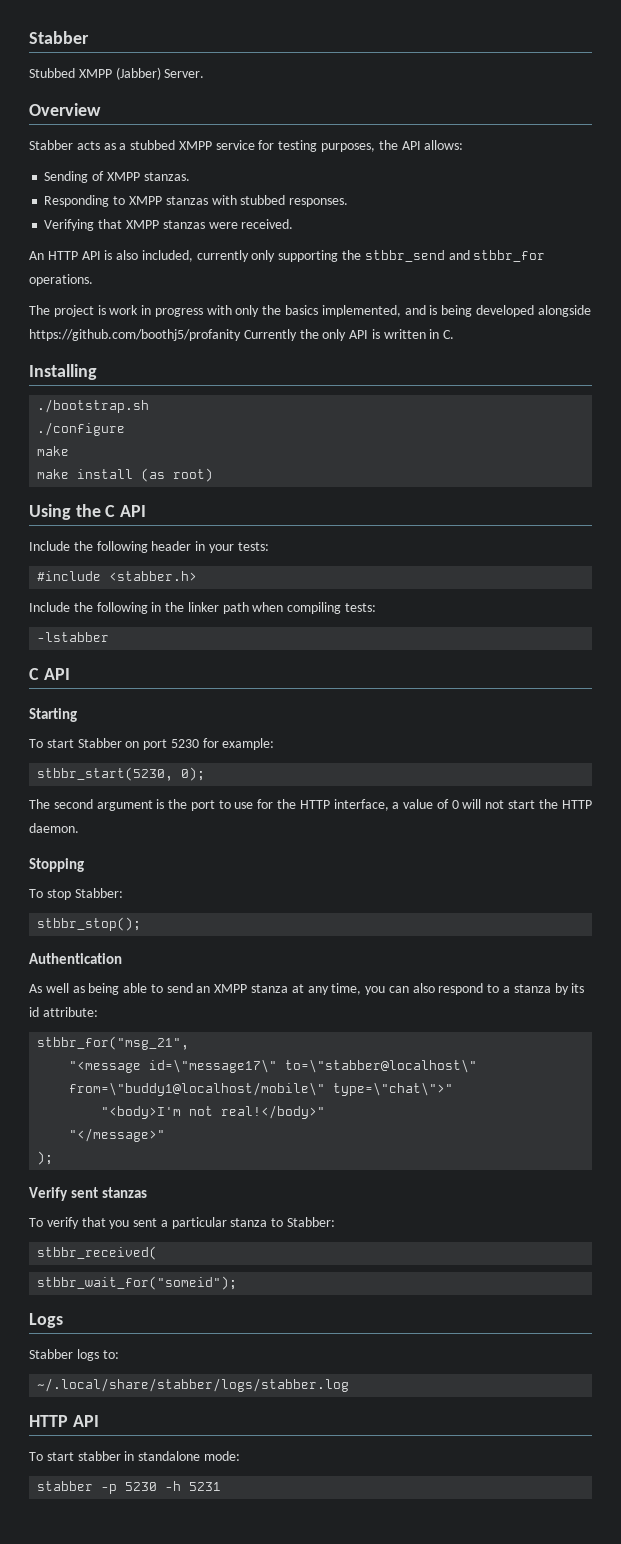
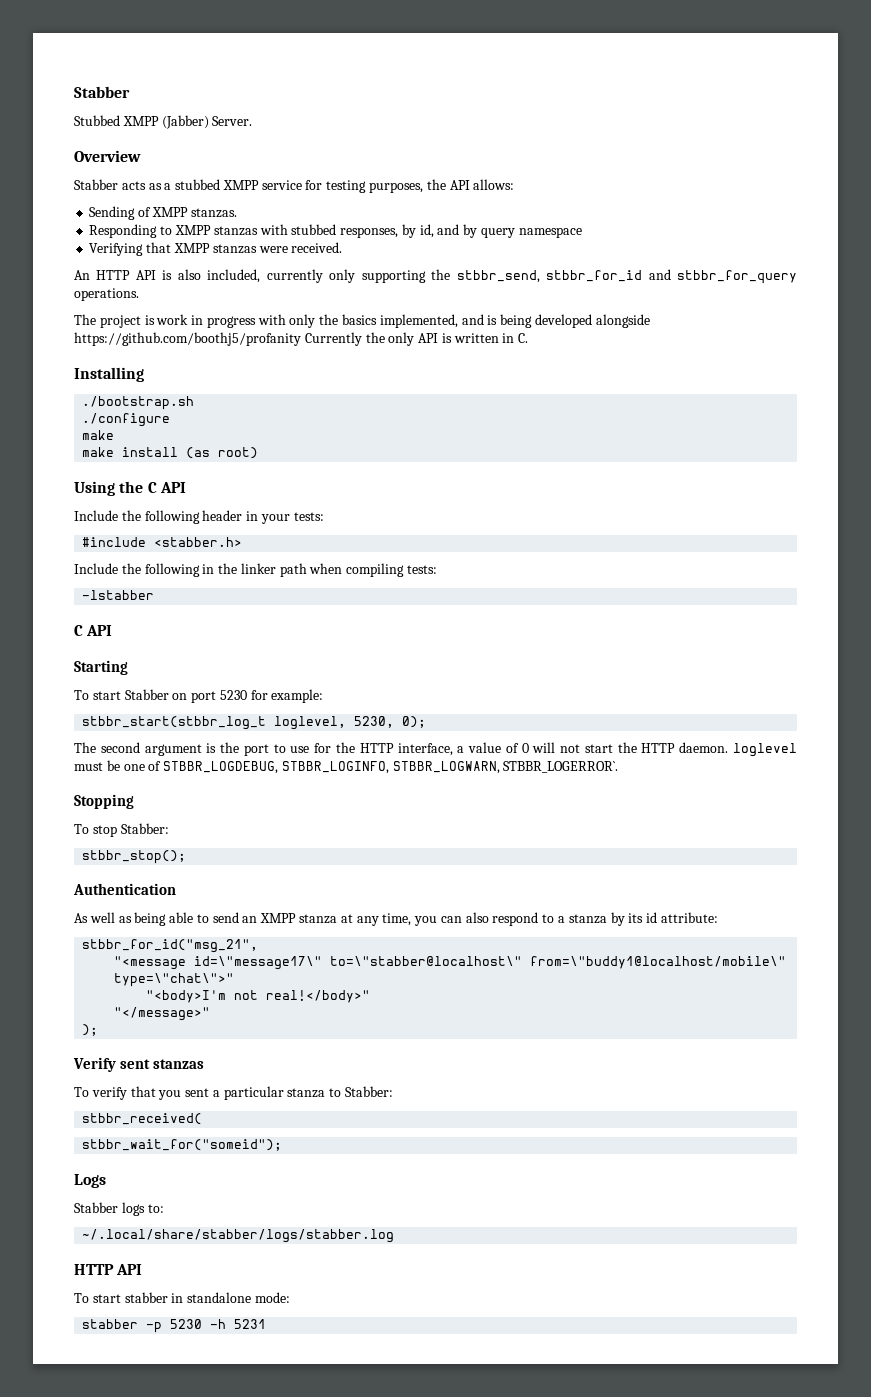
- Responding to XMPP stanzas with stubbed responses.
+ Responding to XMPP stanzas with stubbed responses, by id, and by query namespace
- An HTTP API is also included, currently only supporting the stbbr_send and stbbr_for operations.
+ An HTTP API is also included, currently only supporting the stbbr_send, stbbr_for_id and stbbr_for_query operations.
- stbbr_start(5230, 0);
+ stbbr_start(stbbr_log_t loglevel, 5230, 0);
- The second argument is the port to use for the HTTP interface, a value of 0 will not start the HTTP daemon.
+ The second argument is the port to use for the HTTP interface, a value of 0 will not start the HTTP daemon. loglevel must be one of STBBR_LOGDEBUG, STBBR_LOGINFO, STBBR_LOGWARN, STBBR_LOGERROR`.
- stbbr_for("msg_21",
+ stbbr_for_id("msg_21",

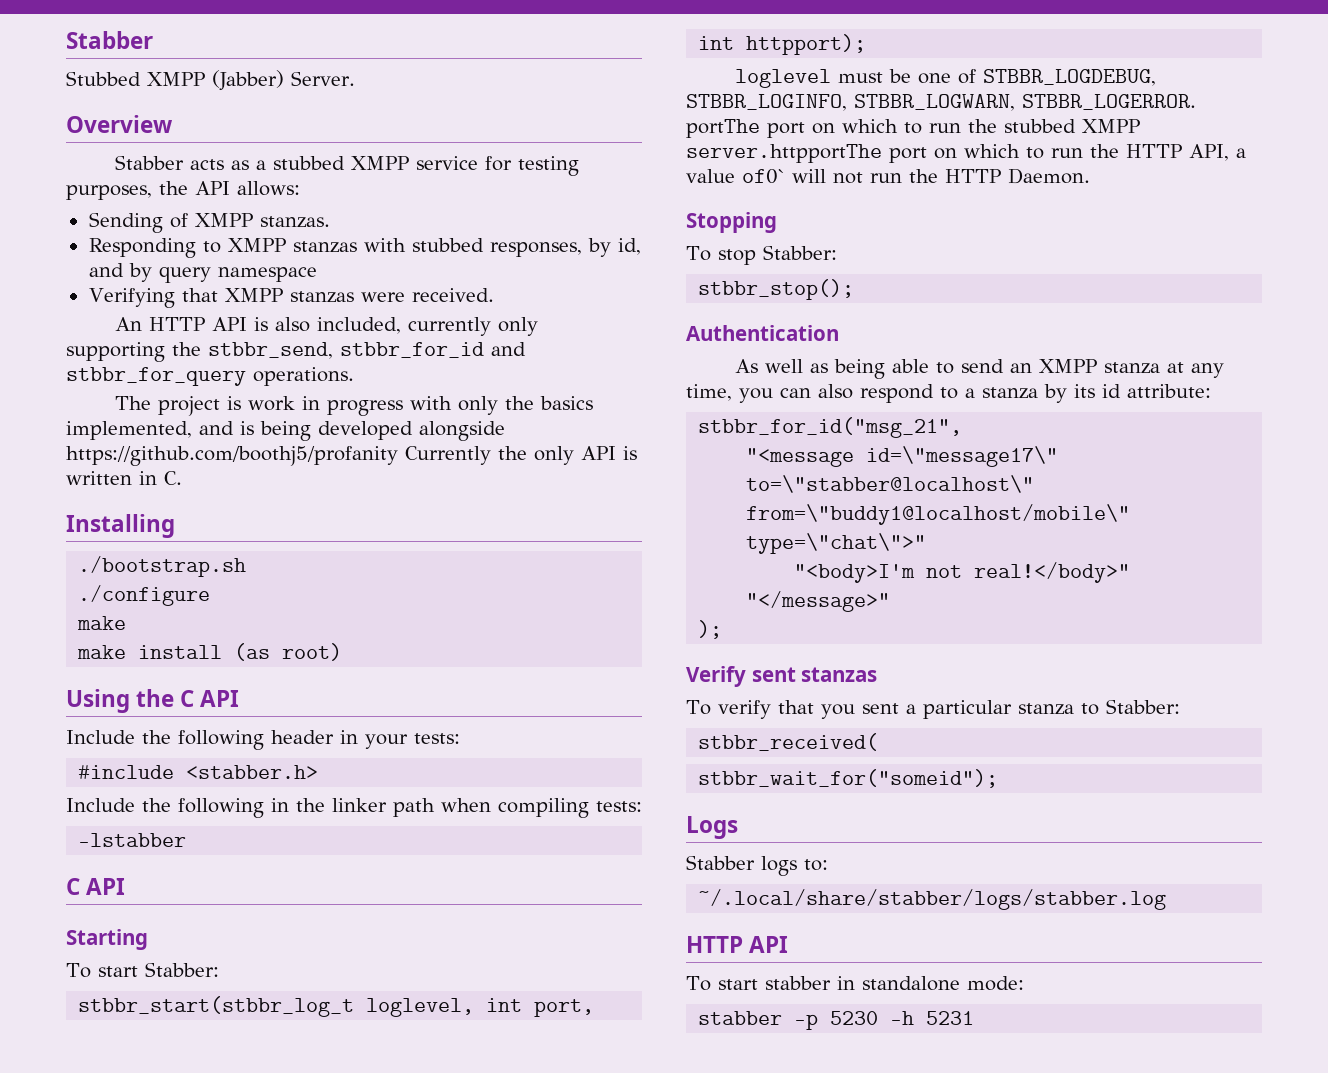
- To start Stabber on port 5230 for example:
- stbbr_start(stbbr_log_t loglevel, 5230, 0);
- The second argument is the port to use for the HTTP interface, a value of 0 will not start the HTTP daemon. loglevel must be one of STBBR_LOGDEBUG, STBBR_LOGINFO, STBBR_LOGWARN, STBBR_LOGERROR`.
+ To start Stabber:
+ stbbr_start(stbbr_log_t loglevel, int port, int httpport);
+ loglevel must be one of STBBR_LOGDEBUG, STBBR_LOGINFO, STBBR_LOGWARN, STBBR_LOGERROR. portThe port on which to run the stubbed XMPP server.httpportThe port on which to run the HTTP API, a value of0` will not run the HTTP Daemon.

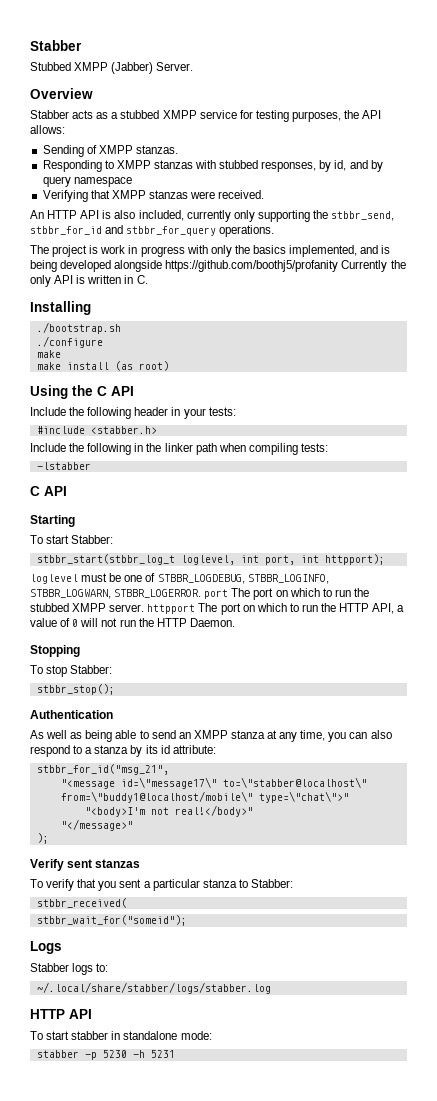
- loglevel must be one of STBBR_LOGDEBUG, STBBR_LOGINFO, STBBR_LOGWARN, STBBR_LOGERROR. portThe port on which to run the stubbed XMPP server.httpportThe port on which to run the HTTP API, a value of0` will not run the HTTP Daemon.
+ loglevel must be one of STBBR_LOGDEBUG, STBBR_LOGINFO, STBBR_LOGWARN, STBBR_LOGERROR. port The port on which to run the stubbed XMPP server. httpport The port on which to run the HTTP API, a value of 0 will not run the HTTP Daemon.

